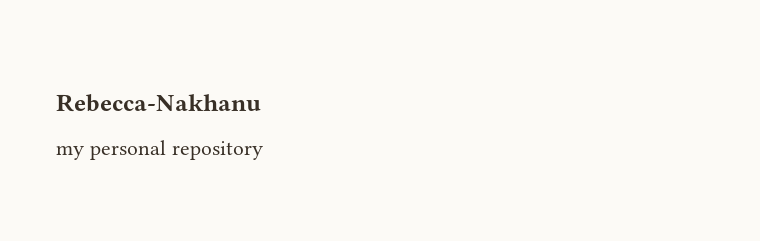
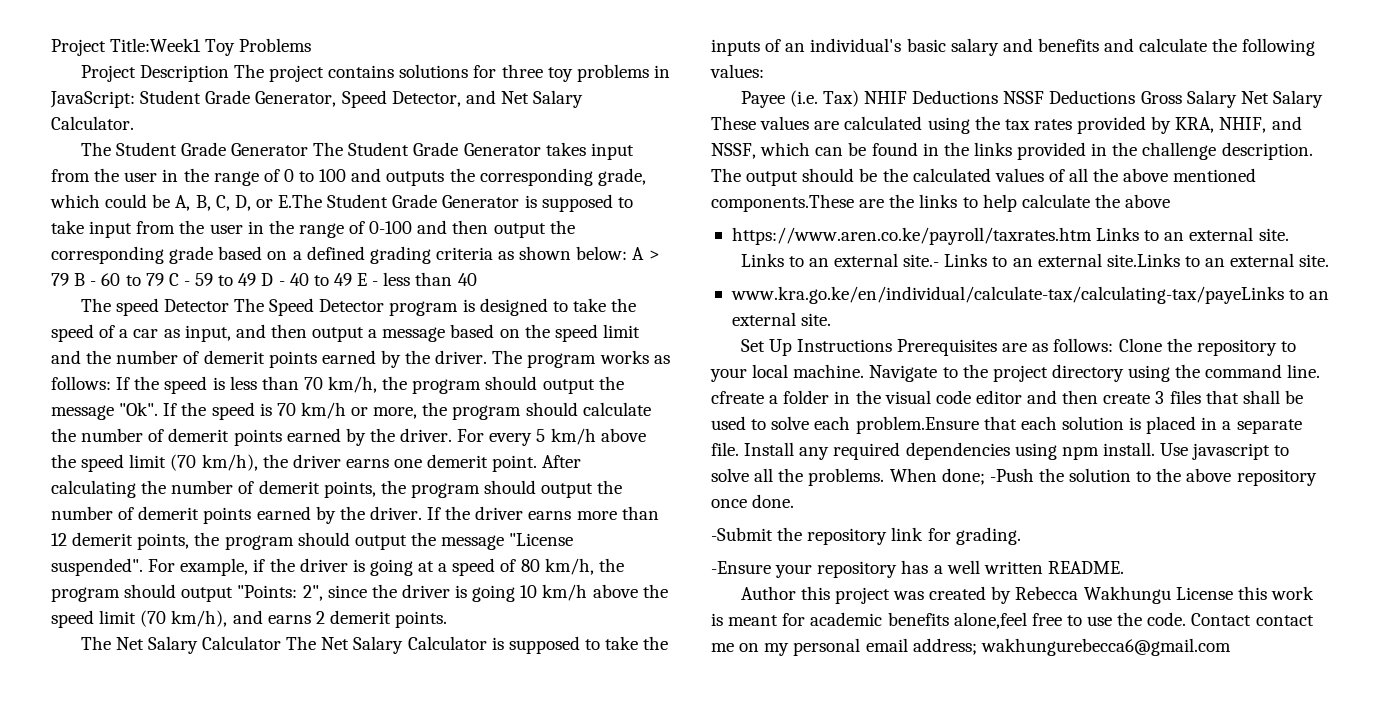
- Rebecca-Nakhanu
- my personal repository
+ Project Title:Week1 Toy Problems
+ Project Description The project contains solutions for three toy problems in JavaScript: Student Grade Generator, Speed Detector, and Net Salary Calculator.
+ The Student Grade Generator The Student Grade Generator takes input from the user in the range of 0 to 100 and outputs the corresponding grade, which could be A, B, C, D, or E.The Student Grade Generator is supposed to take input from the user in the range of 0-100 and then output the corresponding grade based on a defined grading criteria as shown below: A > 79 B - 60 to 79 C - 59 to 49 D - 40 to 49 E - less than 40
+ The speed Detector The Speed Detector program is designed to take the speed of a car as input, and then output a message based on the speed limit and the number of demerit points earned by the driver. The program works as follows: If the speed is less than 70 km/h, the program should output the message "Ok". If the speed is 70 km/h or more, the program should calculate the number of demerit points earned by the driver. For every 5 km/h above the speed limit (70 km/h), the driver earns one demerit point. After calculating the number of demerit points, the program should output the number of demerit points earned by the driver. If the driver earns more than 12 demerit points, the program should output the message "License suspended". For example, if the driver is going at a speed of 80 km/h, the program should output "Points: 2", since the driver is going 10 km/h above the speed limit (70 km/h), and earns 2 demerit points.
+ The Net Salary Calculator The Net Salary Calculator is supposed to take the inputs of an individual's basic salary and benefits and calculate the following values:
+ Payee (i.e. Tax) NHIF Deductions NSSF Deductions Gross Salary Net Salary These values are calculated using the tax rates provided by KRA, NHIF, and NSSF, which can be found in the links provided in the challenge description. The output should be the calculated values of all the above mentioned components.These are the links to help calculate the above
+ https://www.aren.co.ke/payroll/taxrates.htm Links to an external site.
+ Links to an external site.- Links to an external site.Links to an external site.
+ www.kra.go.ke/en/individual/calculate-tax/calculating-tax/payeLinks to an external site.
+ Set Up Instructions Prerequisites are as follows: Clone the repository to your local machine. Navigate to the project directory using the command line. cfreate a folder in the visual code editor and then create 3 files that shall be used to solve each problem.Ensure that each solution is placed in a separate file. Install any required dependencies using npm install. Use javascript to solve all the problems. When done; -Push the solution to the above repository once done.
+ -Submit the repository link for grading.
+ -Ensure your repository has a well written README.
+ Author this project was created by Rebecca Wakhungu License this work is meant for academic benefits alone,feel free to use the code. Contact contact me on my personal email address; wakhungurebecca6@gmail.com

